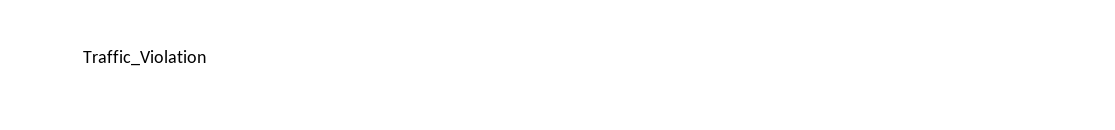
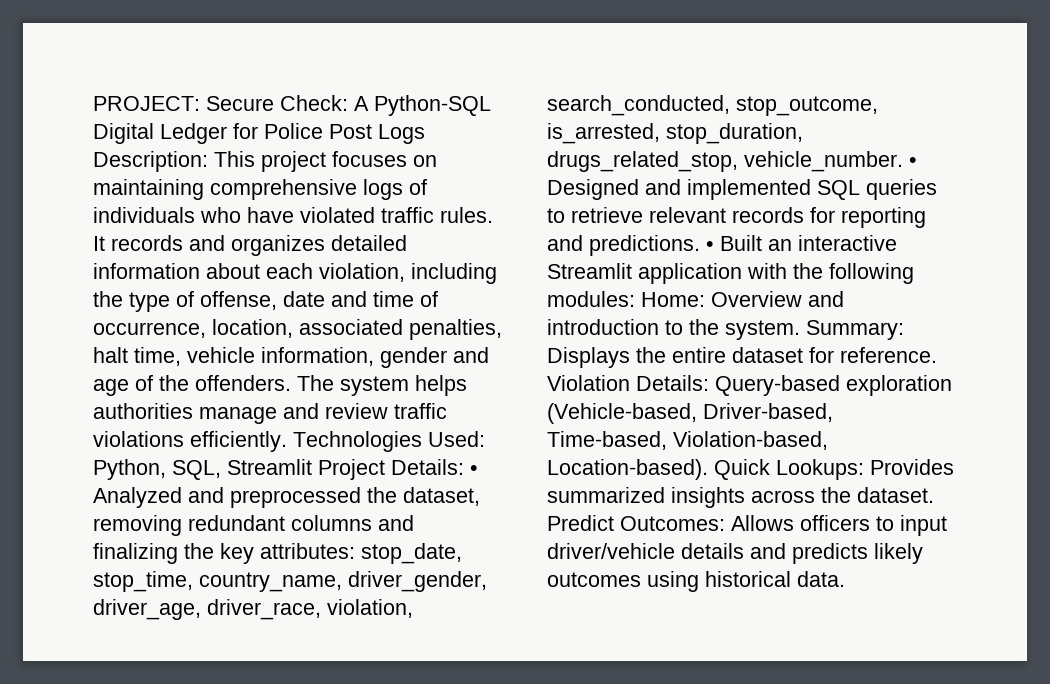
- Traffic_Violation
+ PROJECT: Secure Check: A Python-SQL Digital Ledger for Police Post Logs Description: This project focuses on maintaining comprehensive logs of individuals who have violated traffic rules. It records and organizes detailed information about each violation, including the type of offense, date and time of occurrence, location, associated penalties, halt time, vehicle information, gender and age of the offenders. The system helps authorities manage and review traffic violations efficiently. Technologies Used: Python, SQL, Streamlit Project Details: • Analyzed and preprocessed the dataset, removing redundant columns and finalizing the key attributes: stop_date, stop_time, country_name, driver_gender, driver_age, driver_race, violation, search_conducted, stop_outcome, is_arrested, stop_duration, drugs_related_stop, vehicle_number. • Designed and implemented SQL queries to retrieve relevant records for reporting and predictions. • Built an interactive Streamlit application with the following modules: Home: Overview and introduction to the system. Summary: Displays the entire dataset for reference. Violation Details: Query-based exploration (Vehicle-based, Driver-based, Time-based, Violation-based, Location-based). Quick Lookups: Provides summarized insights across the dataset. Predict Outcomes: Allows officers to input driver/vehicle details and predicts likely outcomes using historical data.

